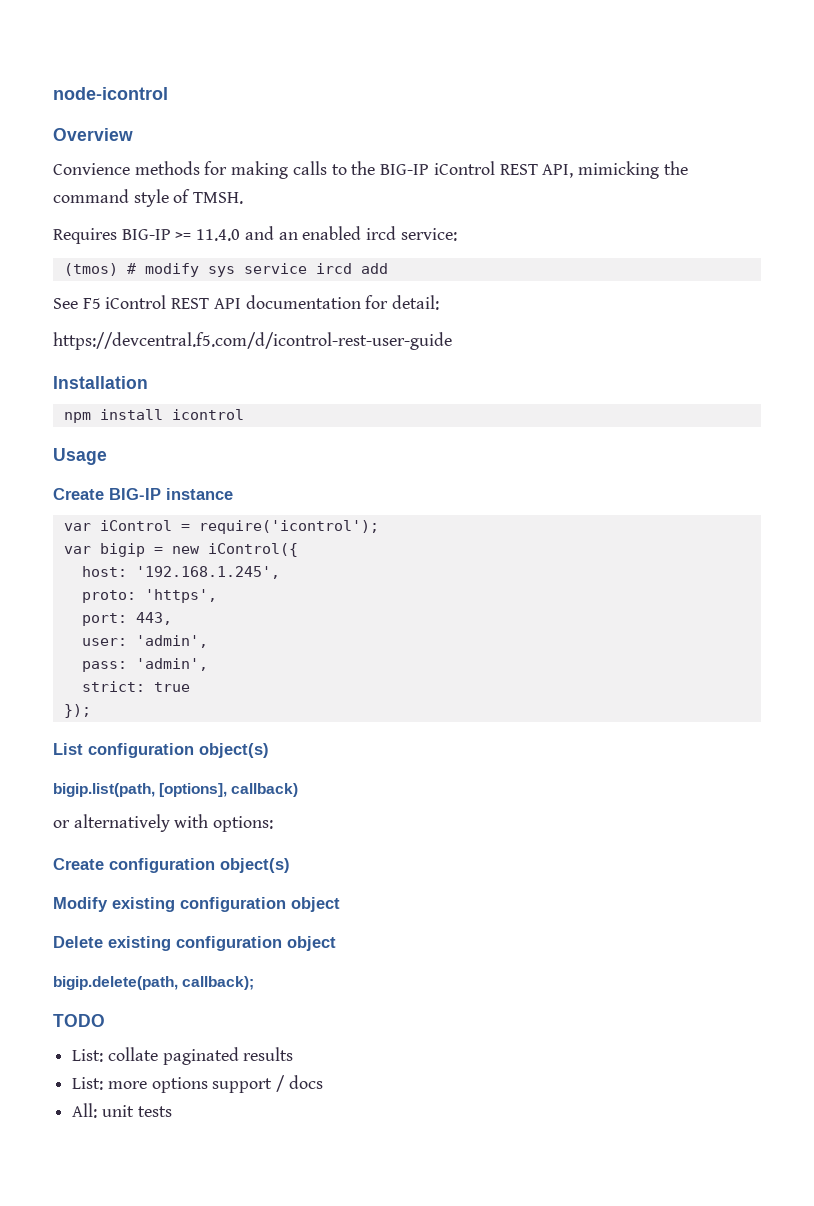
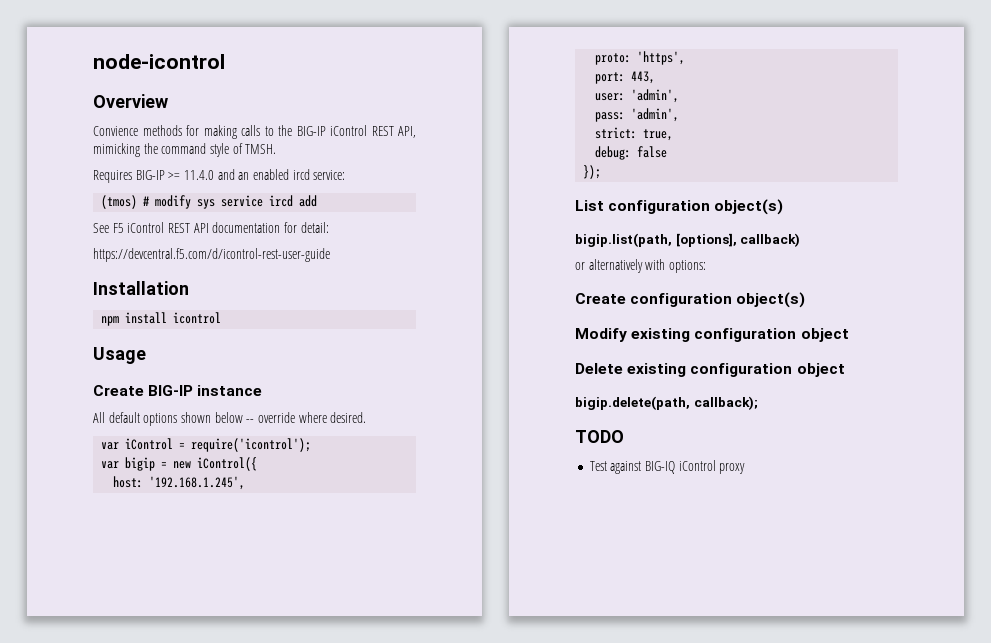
+ All default options shown below -- override where desired.
- strict: true
+ strict: true,
+ debug: false
- List: collate paginated results
- List: more options support / docs
- All: unit tests
+ Test against BIG-IQ iControl proxy

